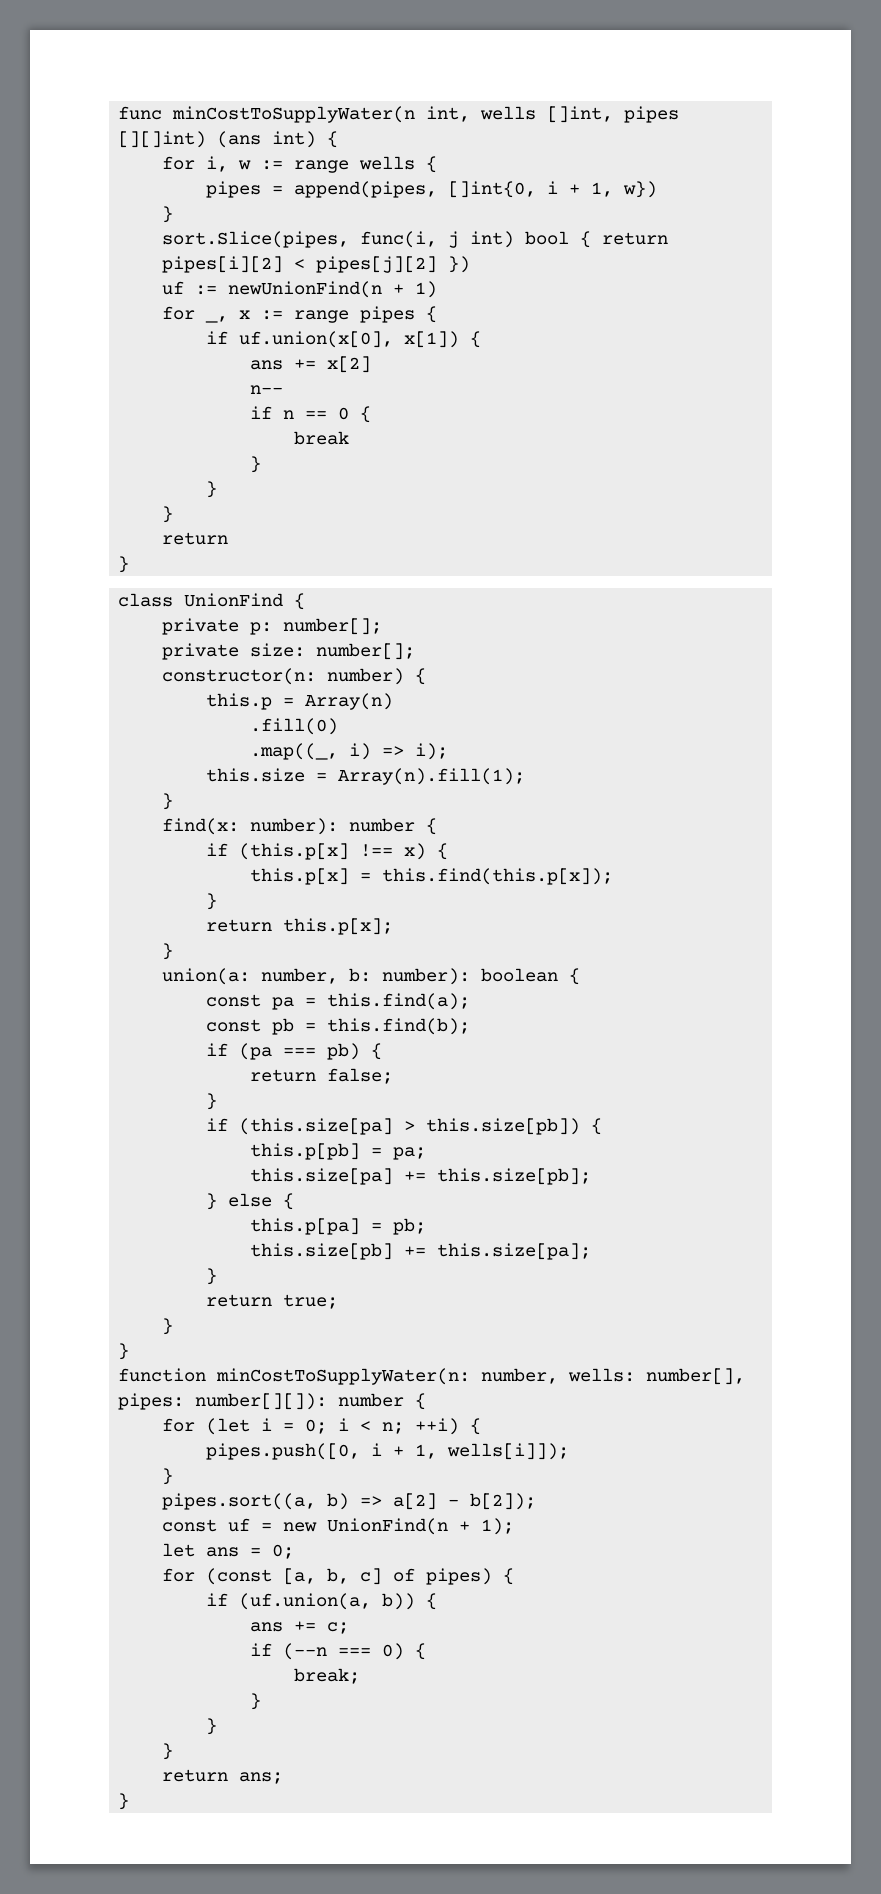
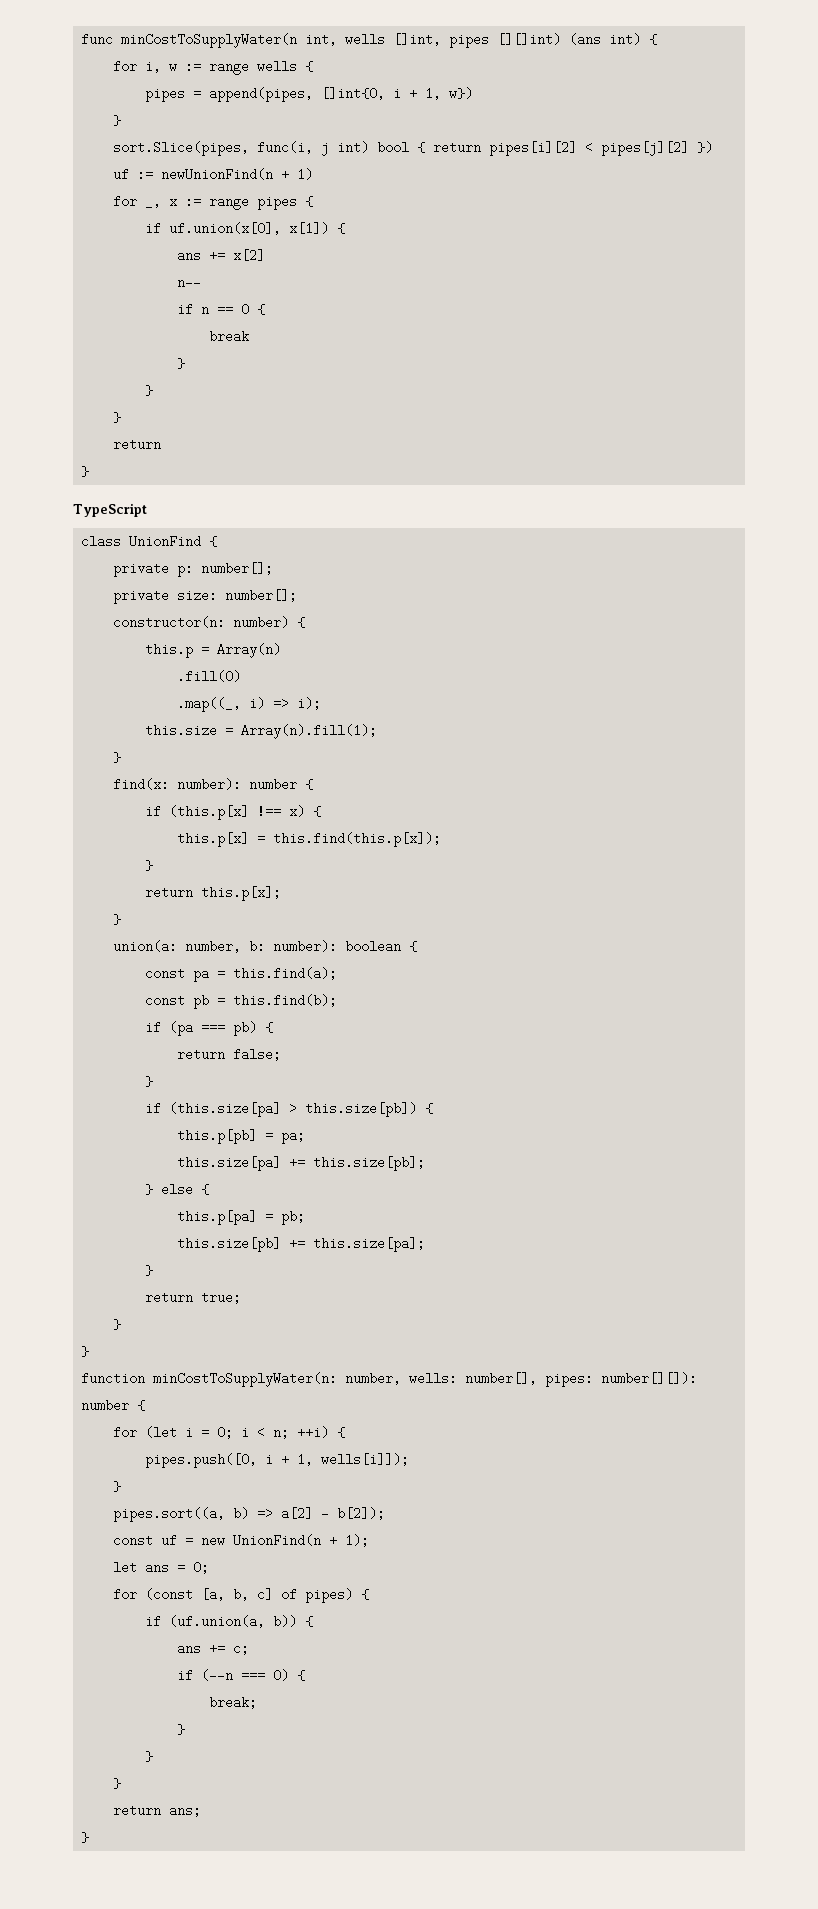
+ TypeScript

